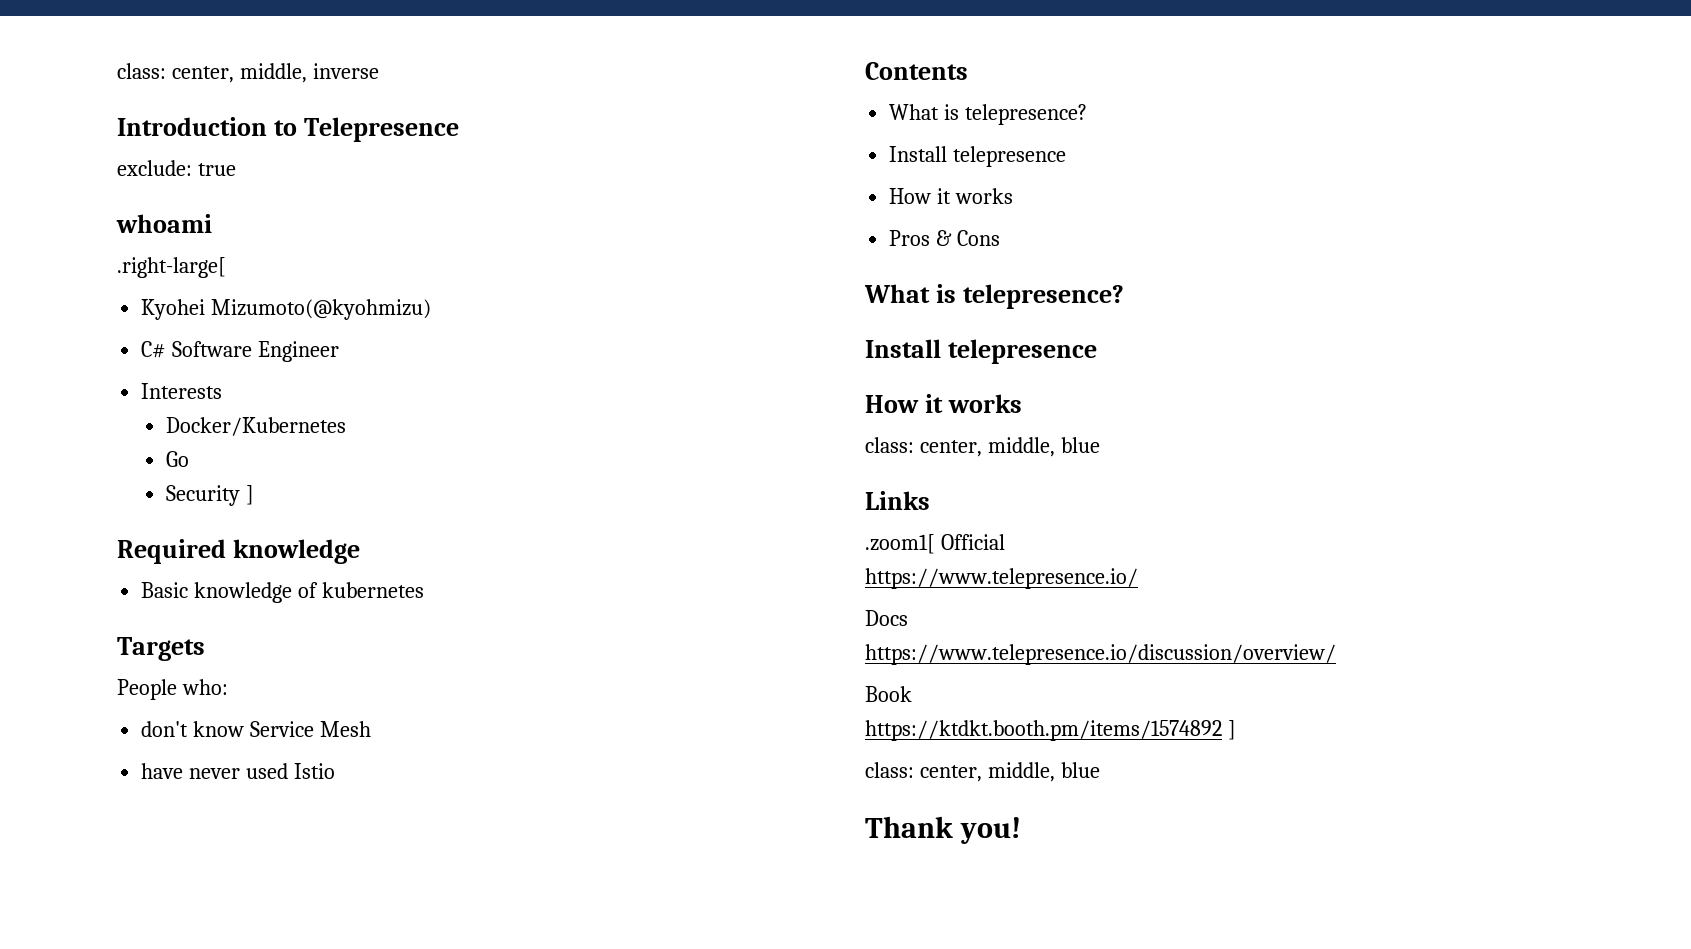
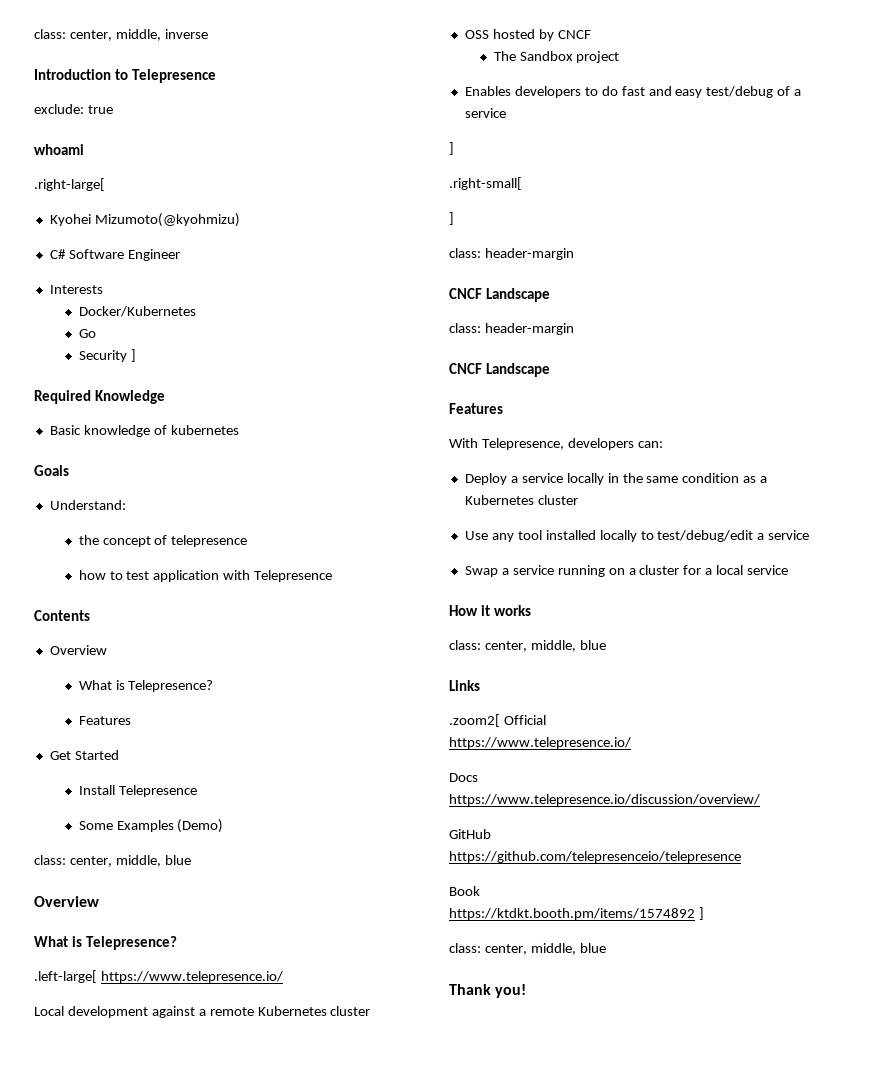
- Required knowledge
+ Required Knowledge
- Targets
- People who:
- don't know Service Mesh
- have never used Istio
+ Goals
+ Understand:
+ the concept of telepresence
+ how to test application with Telepresence
  Contents
- What is telepresence?
- Install telepresence
- How it works
- Pros & Cons
- What is telepresence?
- Install telepresence
+ Overview
+ What is Telepresence?
+ Features
+ Get Started
+ Install Telepresence
+ Some Examples (Demo)
+ class: center, middle, blue
+ Overview
+ What is Telepresence?
+ .left-large[ https://www.telepresence.io/
+ Local development against a remote Kubernetes cluster
+ OSS hosted by CNCF
+ The Sandbox project
+ Enables developers to do fast and easy test/debug of a service
+ ]
+ .right-small[
+ ]
+ class: header-margin
+ CNCF Landscape
+ class: header-margin
+ CNCF Landscape
+ Features
+ With Telepresence, developers can:
+ Deploy a service locally in the same condition as a Kubernetes cluster
+ Use any tool installed locally to test/debug/edit a service
+ Swap a service running on a cluster for a local service
- .zoom1[ Official
+ .zoom2[ Official
+ GitHub
+ https://github.com/telepresenceio/telepresence

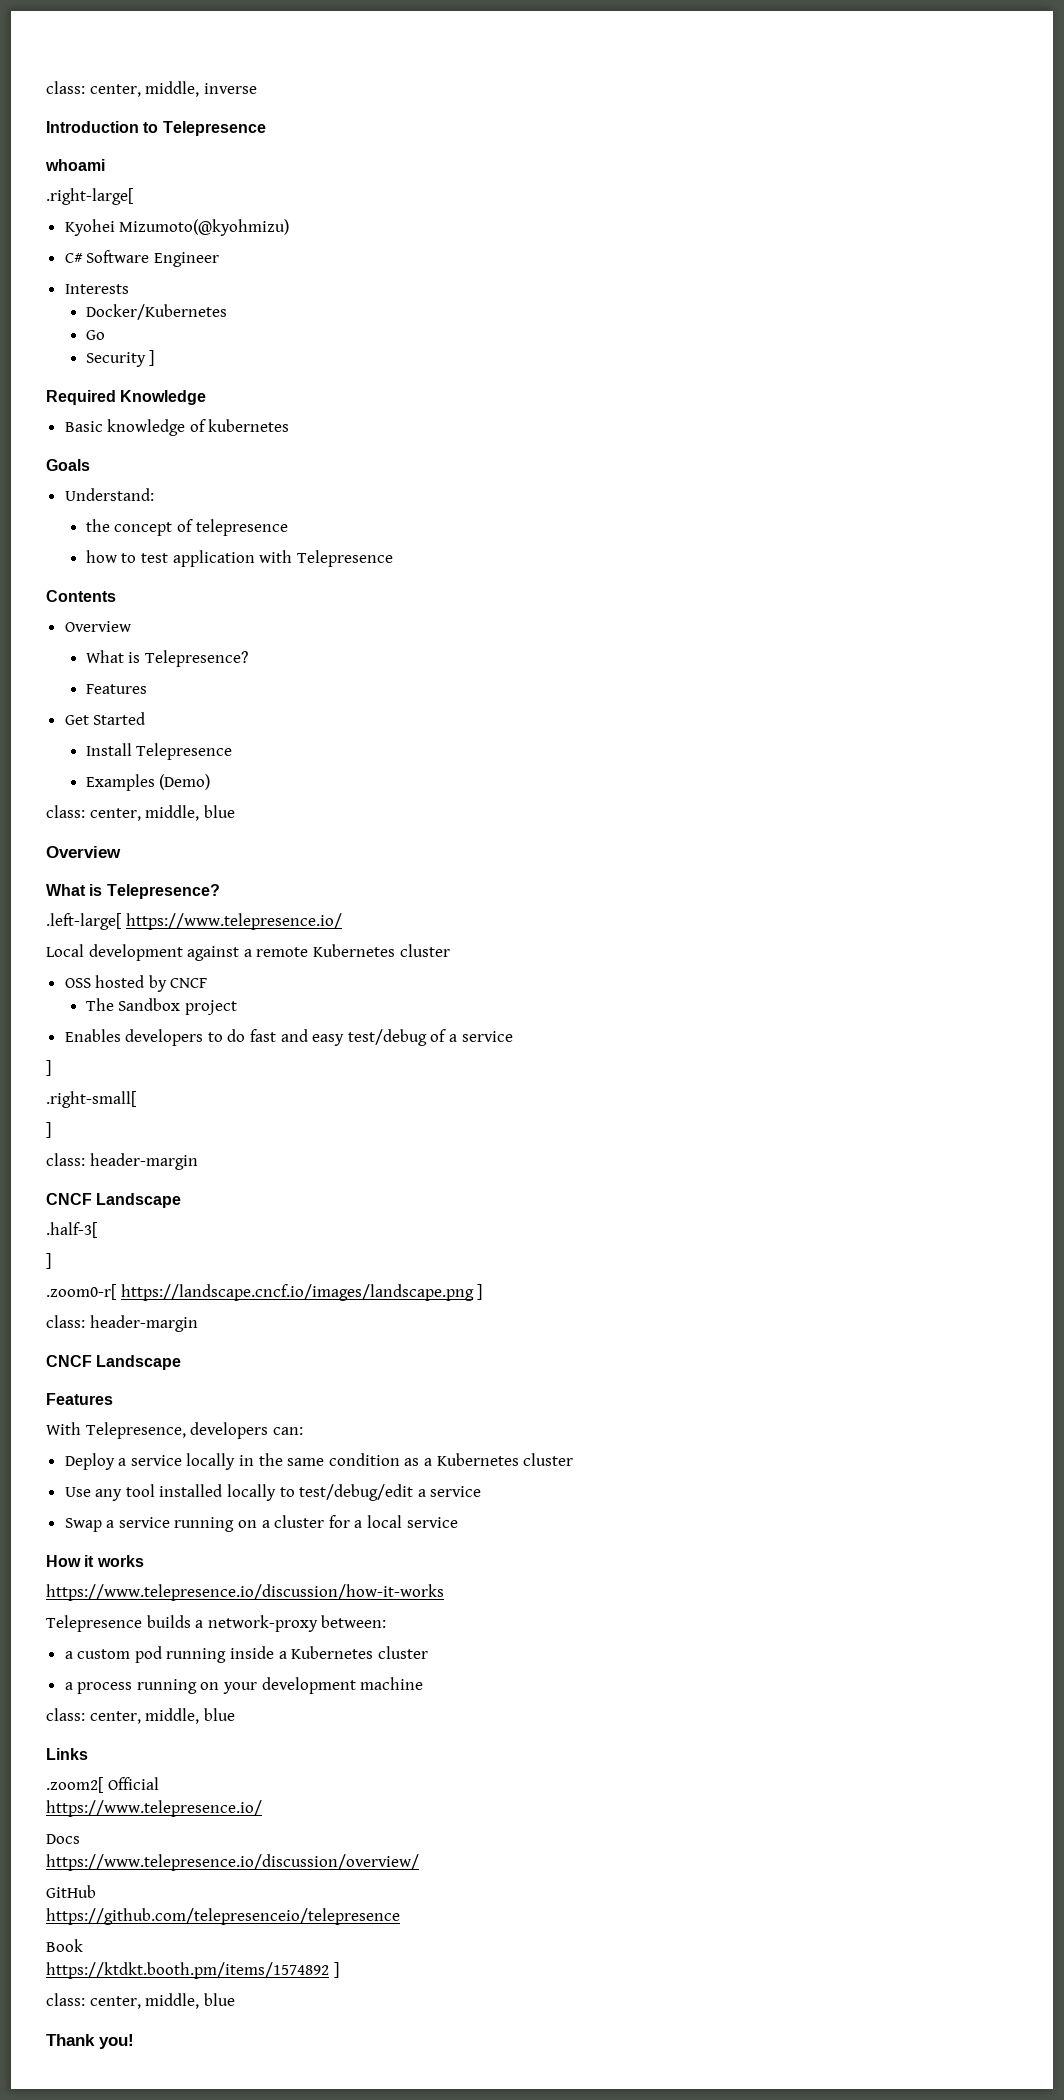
- exclude: true
- Some Examples (Demo)
+ Examples (Demo)
+ .half-3[
+ ]
+ .zoom0-r[ https://landscape.cncf.io/images/landscape.png ]
+ https://www.telepresence.io/discussion/how-it-works
+ Telepresence builds a network-proxy between:
+ a custom pod running inside a Kubernetes cluster
+ a process running on your development machine

